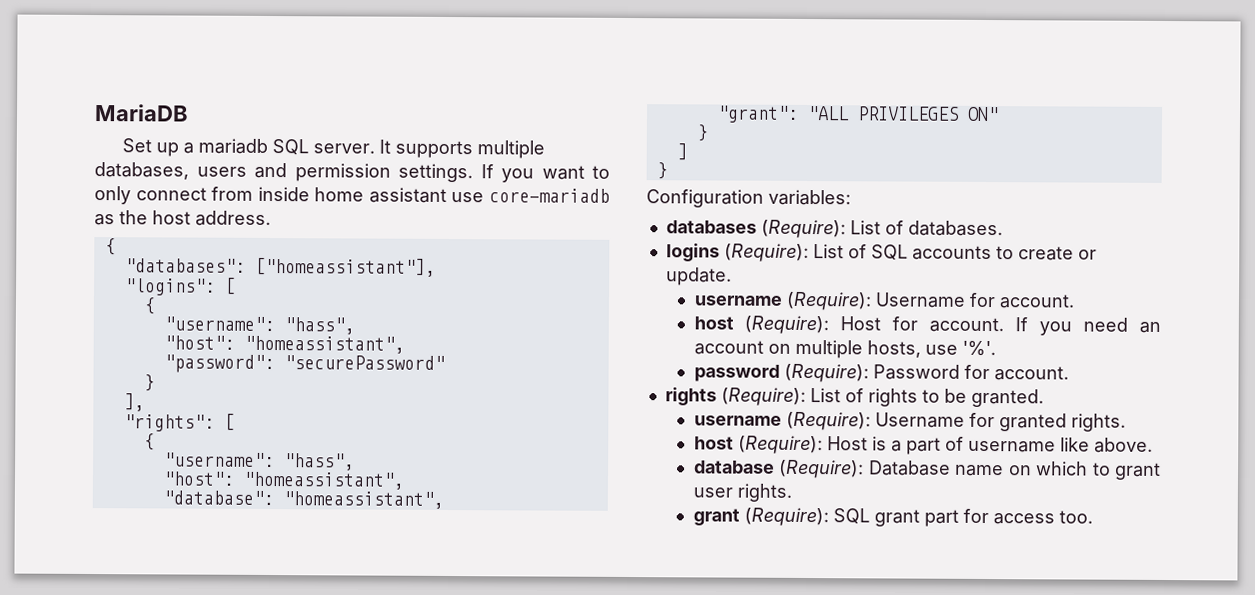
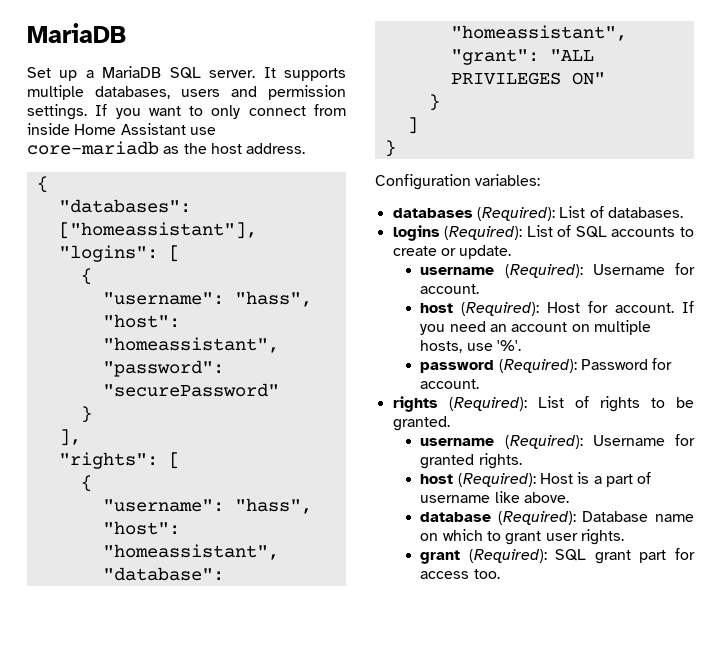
- Set up a mariadb SQL server.
+ Set up a MariaDB SQL server.
- If you want to only connect from inside home assistant use core-mariadb as the host address.
+ If you want to only connect from inside Home Assistant use core-mariadb as the host address.
- databases (Require): List of databases.
+ databases (Required): List of databases.
- logins (Require): List of SQL accounts to create or update.
+ logins (Required): List of SQL accounts to create or update.
- username (Require): Username for account.
+ username (Required): Username for account.
- host (Require): Host for account.
+ host (Required): Host for account.
- password (Require): Password for account.
+ password (Required): Password for account.
- rights (Require): List of rights to be granted.
+ rights (Required): List of rights to be granted.
- username (Require): Username for granted rights.
+ username (Required): Username for granted rights.
- host (Require): Host is a part of username like above.
+ host (Required): Host is a part of username like above.
- database (Require): Database name on which to grant user rights.
+ database (Required): Database name on which to grant user rights.
- grant (Require): SQL grant part for access too.
+ grant (Required): SQL grant part for access too.

